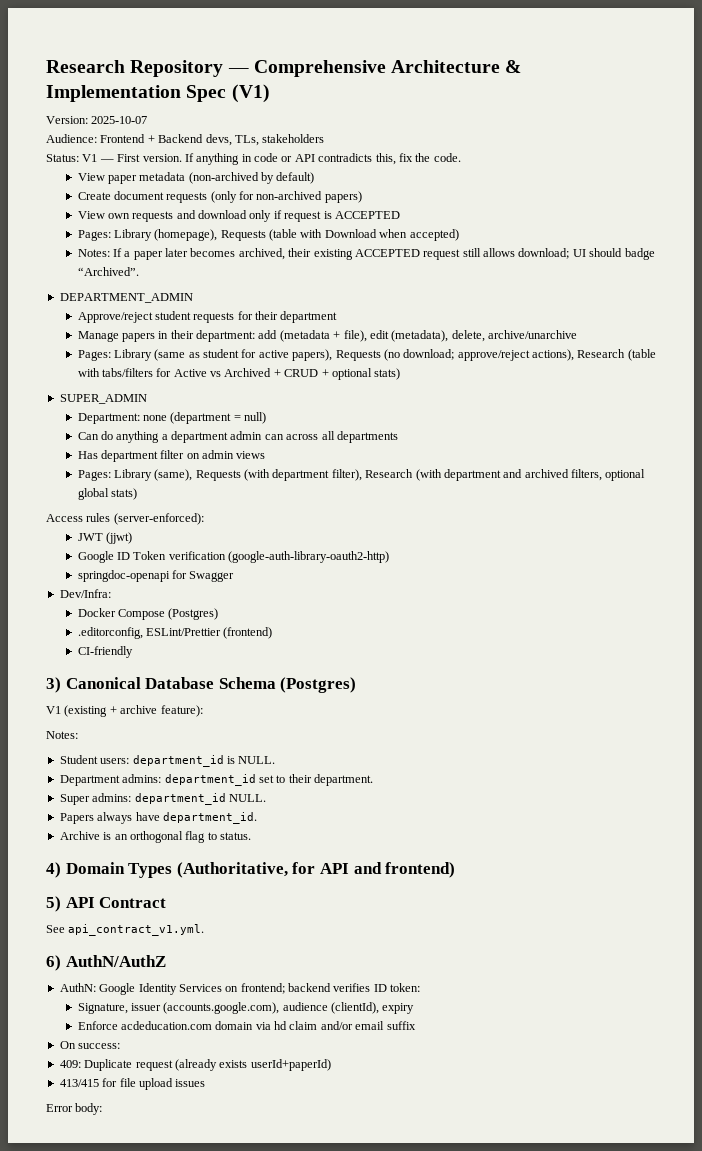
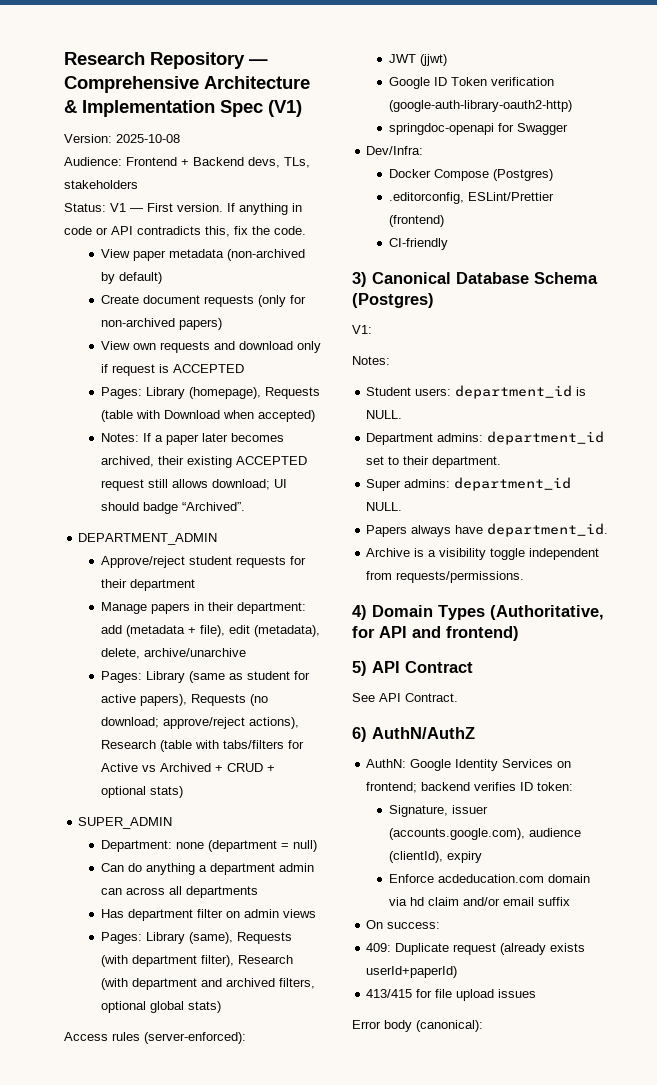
- Version: 2025-10-07
+ Version: 2025-10-08
- V1 (existing + archive feature):
+ V1:
- Archive is an orthogonal flag to status.
+ Archive is a visibility toggle independent from requests/permissions.
- See api_contract_v1.yml.
+ See API Contract.
- Error body:
+ Error body (canonical):

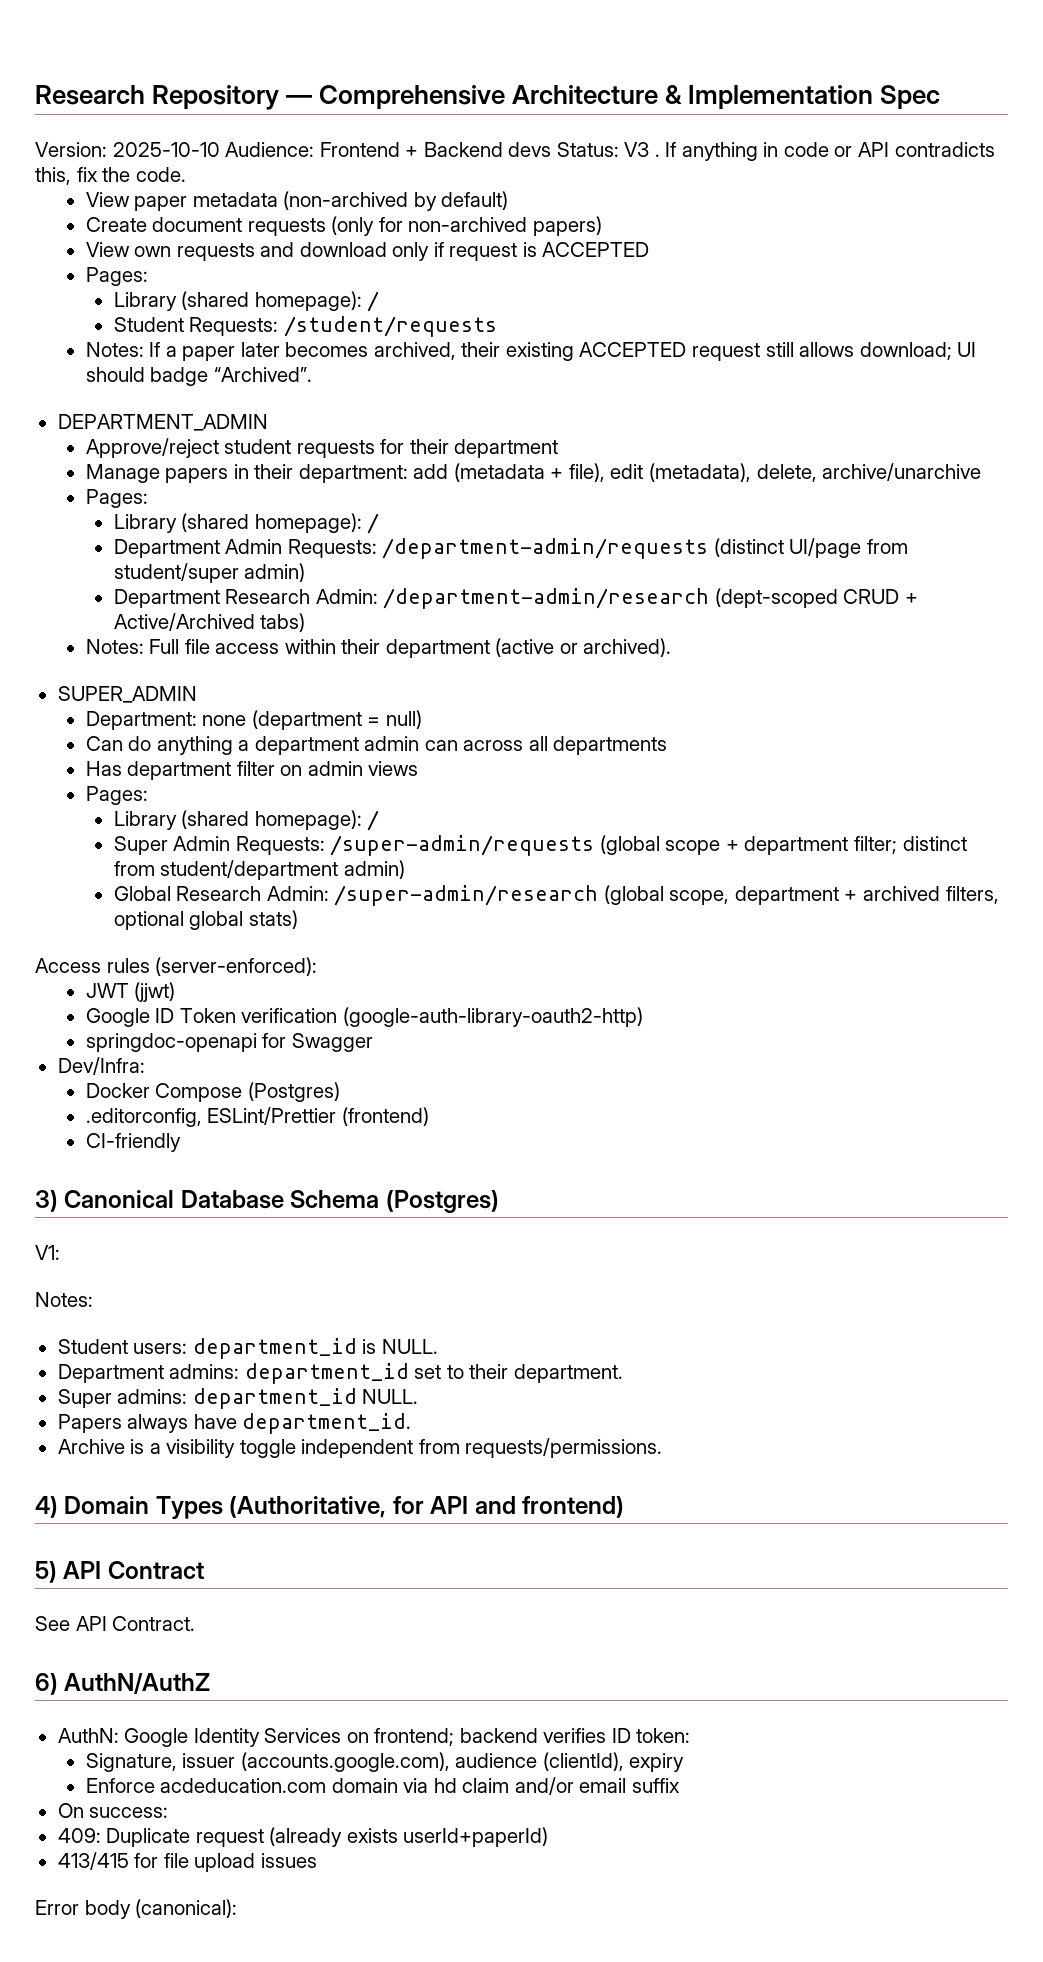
- Research Repository — Comprehensive Architecture & Implementation Spec (V1)
+ Research Repository — Comprehensive Architecture & Implementation Spec
- Version: 2025-10-08
- Audience: Frontend + Backend devs, TLs, stakeholders
- Status: V1 — First version.
+ Version: 2025-10-10 Audience: Frontend + Backend devs Status: V3 .
  View own requests and download only if request is ACCEPTED
- Pages: Library (homepage), Requests (table with Download when accepted)
+ Pages:
+ Library (shared homepage): /
+ Student Requests: /student/requests
  Manage papers in their department: add (metadata + file), edit (metadata), delete, archive/unarchive
- Pages: Library (same as student for active papers), Requests (no download; approve/reject actions), Research (table with tabs/filters for Active vs Archived + CRUD + optional stats)
+ Pages:
+ Library (shared homepage): /
+ Department Admin Requests: /department-admin/requests (distinct UI/page from student/super admin)
+ Department Research Admin: /department-admin/research (dept-scoped CRUD + Active/Archived tabs)
+ Notes: Full file access within their department (active or archived).
  Has department filter on admin views
- Pages: Library (same), Requests (with department filter), Research (with department and archived filters, optional global stats)
+ Pages:
+ Library (shared homepage): /
+ Super Admin Requests: /super-admin/requests (global scope + department filter; distinct from student/department admin)
+ Global Research Admin: /super-admin/research (global scope, department + archived filters, optional global stats)

